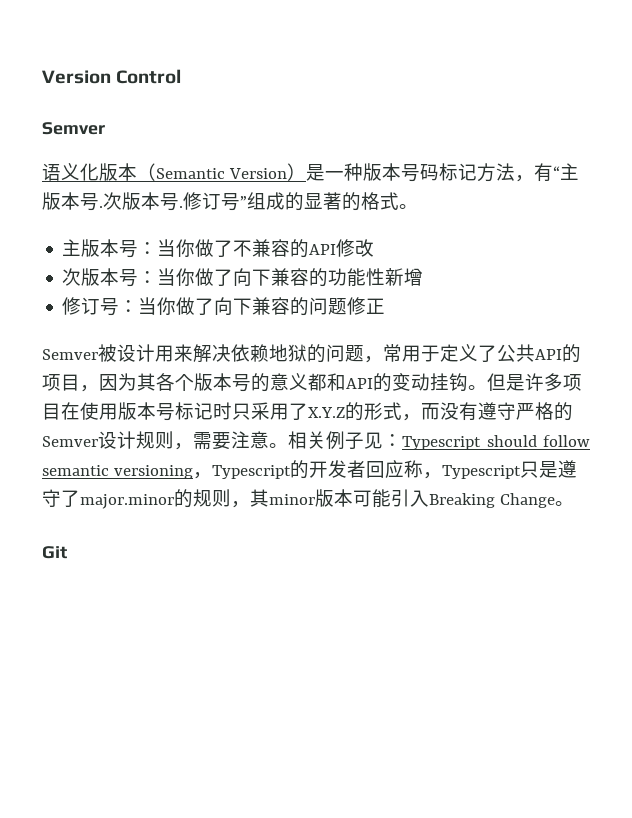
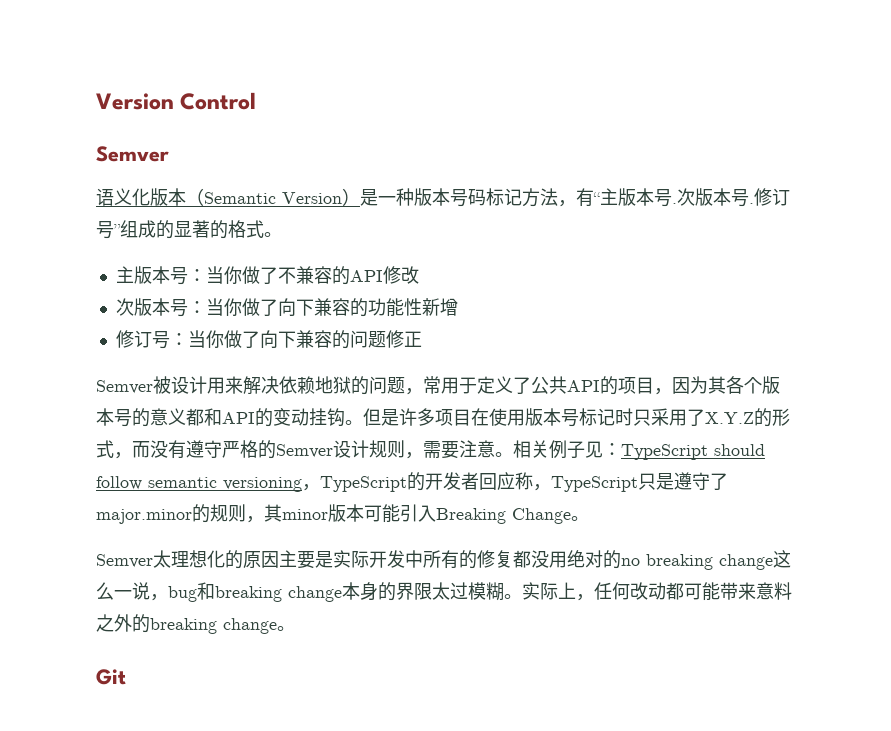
- 相关例子见：Typescript should follow semantic versioning，Typescript的开发者回应称，Typescript只是遵守了major.minor的规则，其minor版本可能引入Breaking Change。
+ 相关例子见：TypeScript should follow semantic versioning，TypeScript的开发者回应称，TypeScript只是遵守了major.minor的规则，其minor版本可能引入Breaking Change。
+ Semver太理想化的原因主要是实际开发中所有的修复都没用绝对的no breaking change这么一说，bug和breaking change本身的界限太过模糊。实际上，任何改动都可能带来意料之外的breaking change。

